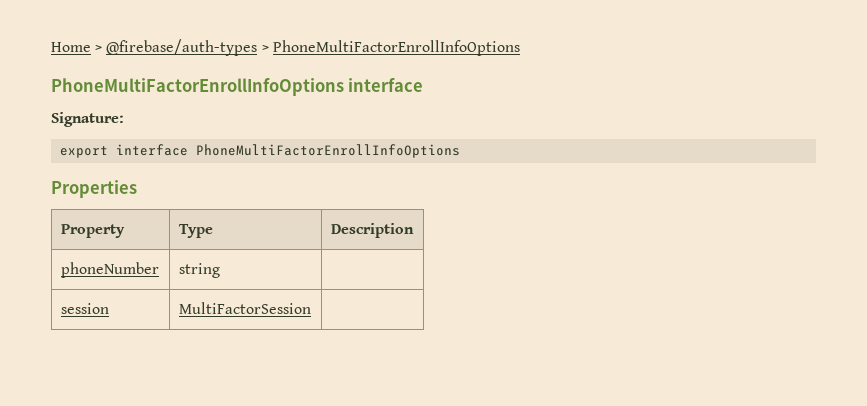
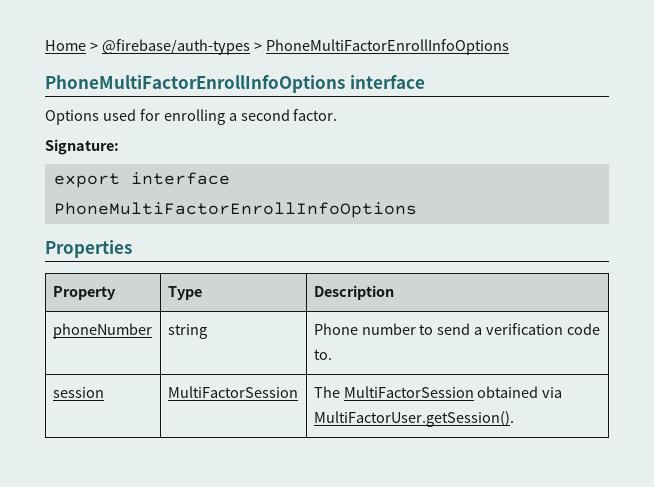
+ Options used for enrolling a second factor.
- phoneNumber | string |
- session | MultiFactorSession |
+ phoneNumber | string | Phone number to send a verification code to.
+ session | MultiFactorSession | The MultiFactorSession obtained via MultiFactorUser.getSession().

